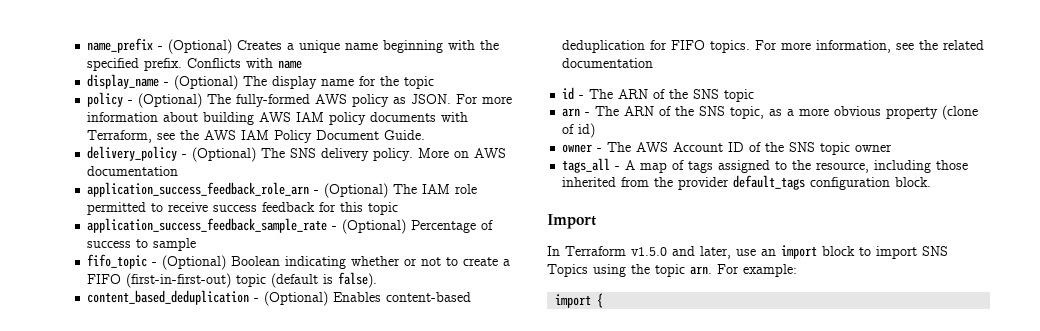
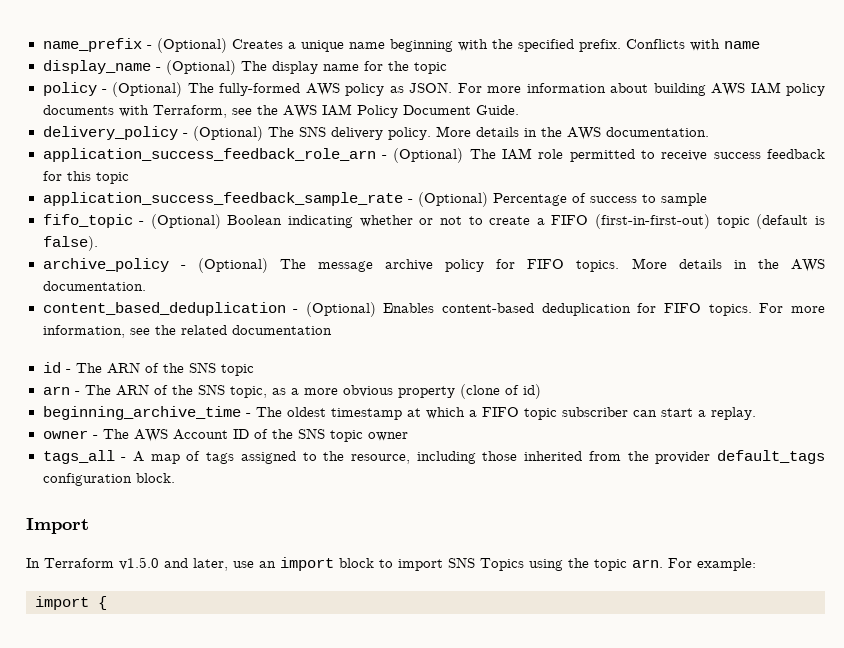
- delivery_policy - (Optional) The SNS delivery policy. More on AWS documentation
+ delivery_policy - (Optional) The SNS delivery policy. More details in the AWS documentation.
+ archive_policy - (Optional) The message archive policy for FIFO topics. More details in the AWS documentation.
+ beginning_archive_time - The oldest timestamp at which a FIFO topic subscriber can start a replay.

